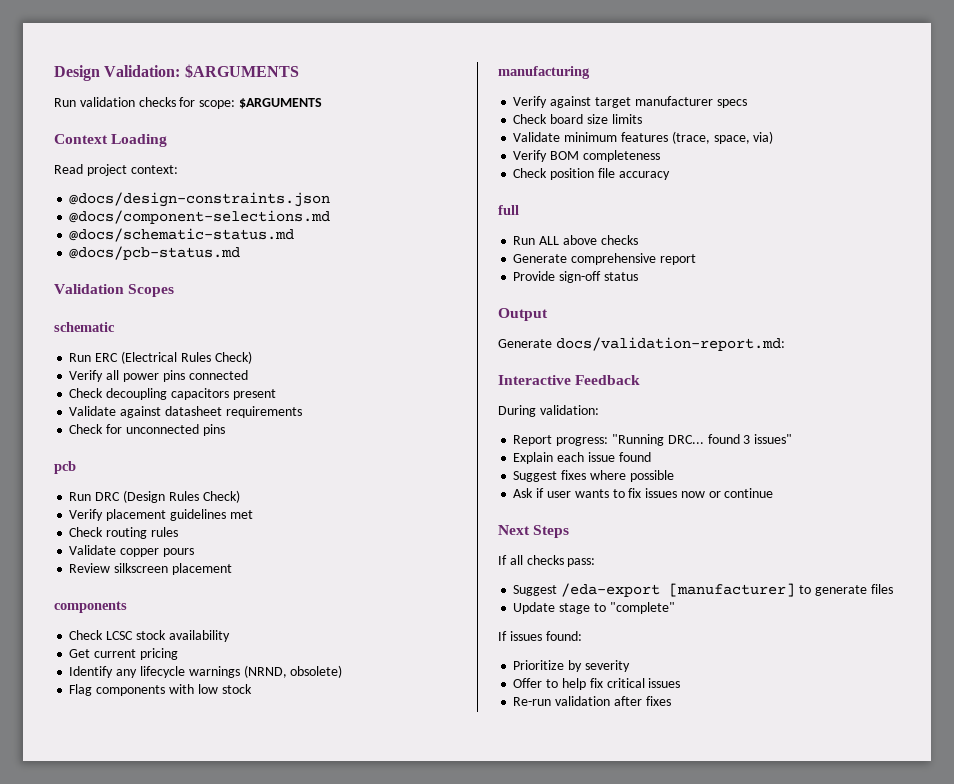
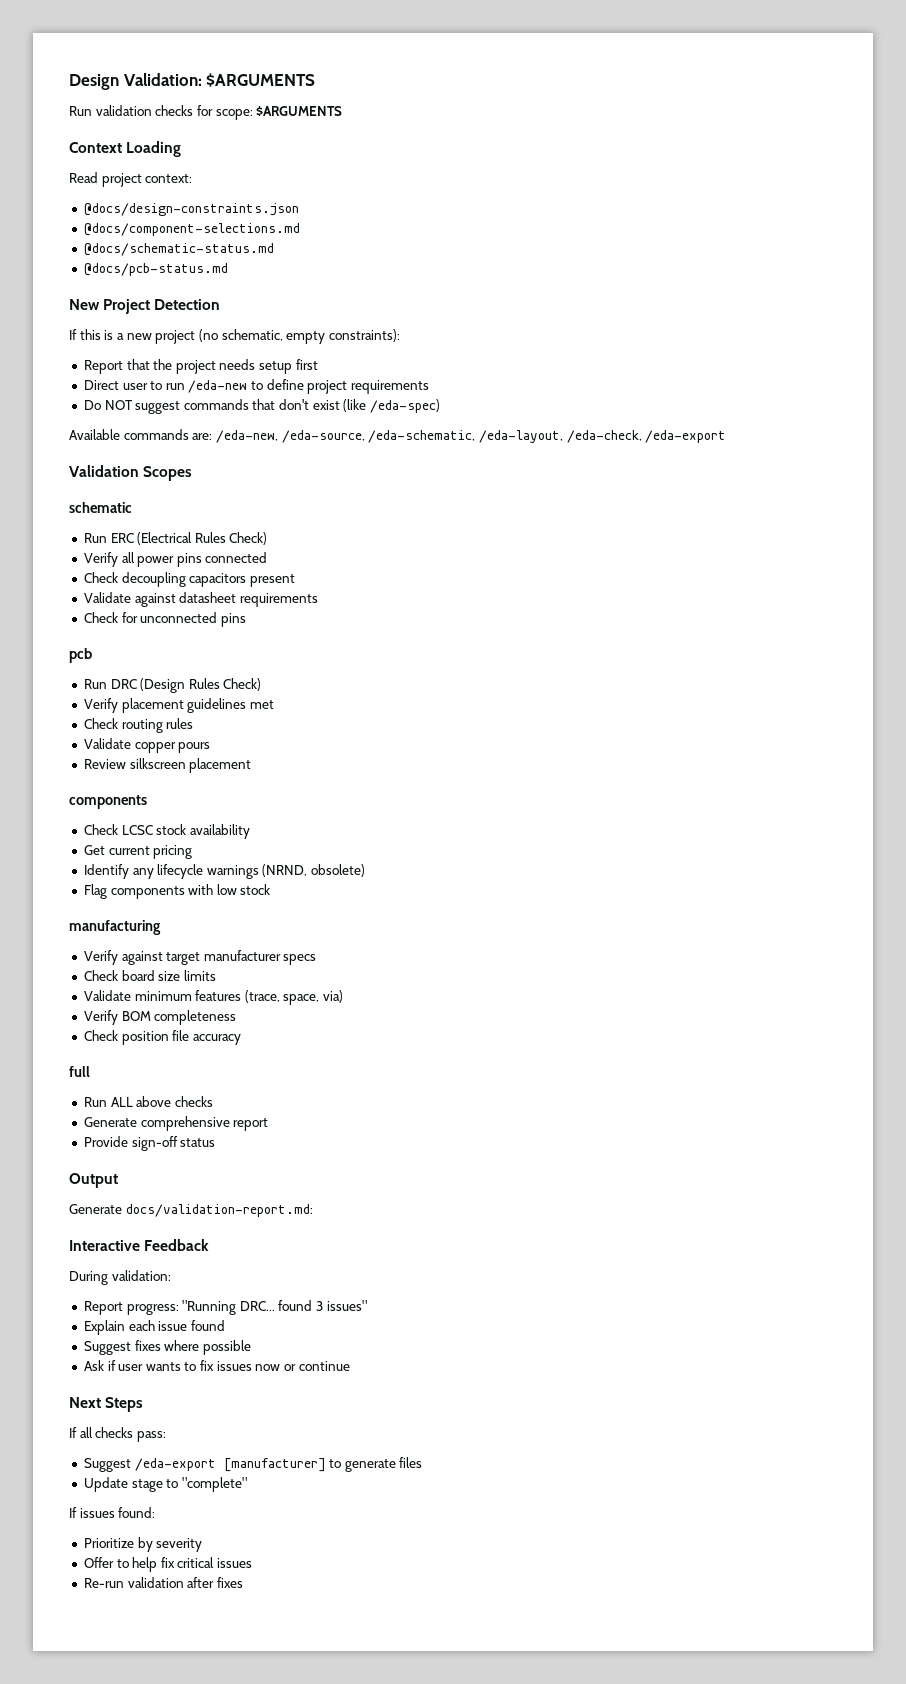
+ New Project Detection
+ If this is a new project (no schematic, empty constraints):
+ Report that the project needs setup first
+ Direct user to run /eda-new to define project requirements
+ Do NOT suggest commands that don't exist (like /eda-spec)
+ Available commands are: /eda-new, /eda-source, /eda-schematic, /eda-layout, /eda-check, /eda-export

